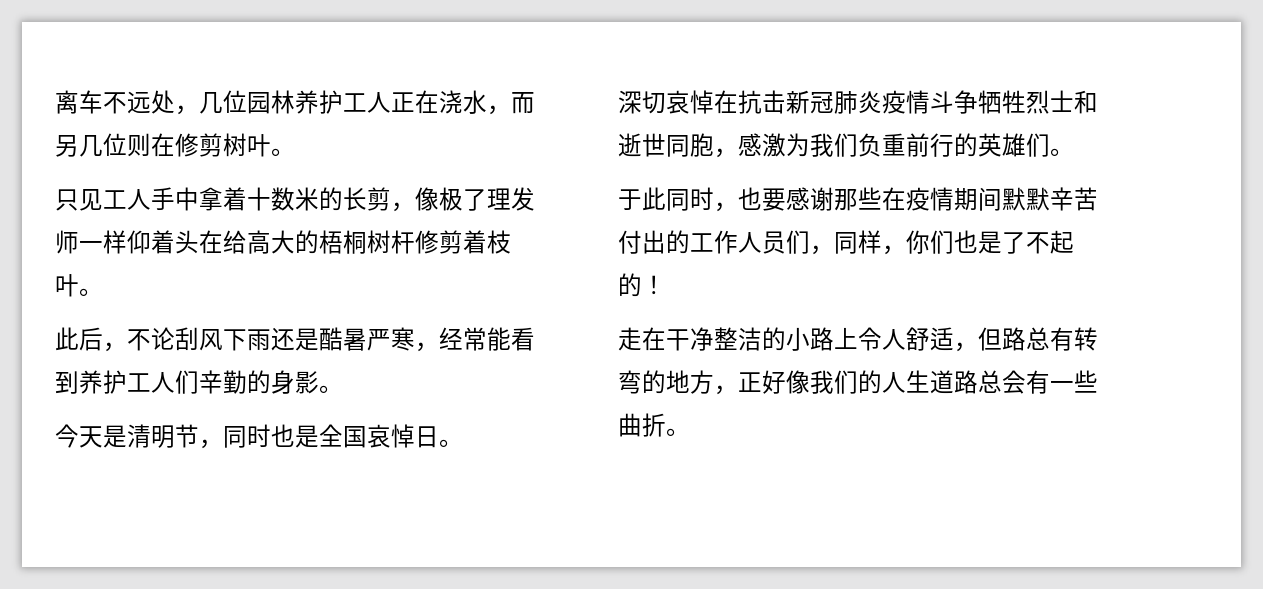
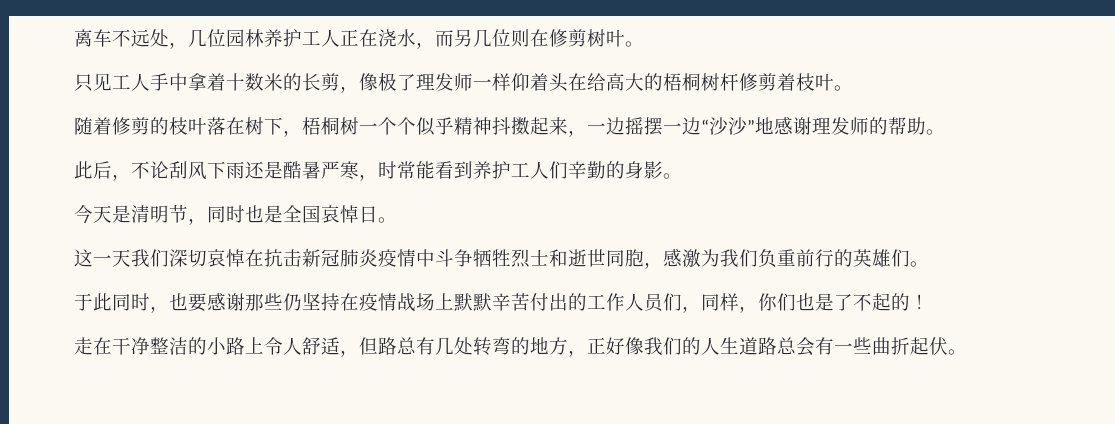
+ 随着修剪的枝叶落在树下，梧桐树一个个似乎精神抖擞起来，一边摇摆一边“沙沙”地感谢理发师的帮助。
- 此后，不论刮风下雨还是酷暑严寒，经常能看到养护工人们辛勤的身影。
+ 此后，不论刮风下雨还是酷暑严寒，时常能看到养护工人们辛勤的身影。
- 深切哀悼在抗击新冠肺炎疫情斗争牺牲烈士和逝世同胞，感激为我们负重前行的英雄们。
+ 这一天我们深切哀悼在抗击新冠肺炎疫情中斗争牺牲烈士和逝世同胞，感激为我们负重前行的英雄们。
- 于此同时，也要感谢那些在疫情期间默默辛苦付出的工作人员们，同样，你们也是了不起的！
+ 于此同时，也要感谢那些仍坚持在疫情战场上默默辛苦付出的工作人员们，同样，你们也是了不起的！
- 走在干净整洁的小路上令人舒适，但路总有转弯的地方，正好像我们的人生道路总会有一些曲折。
+ 走在干净整洁的小路上令人舒适，但路总有几处转弯的地方，正好像我们的人生道路总会有一些曲折起伏。

